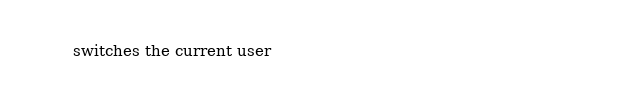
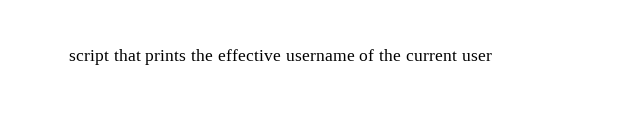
- switches the current user
+ script that prints the effective username of the current user

